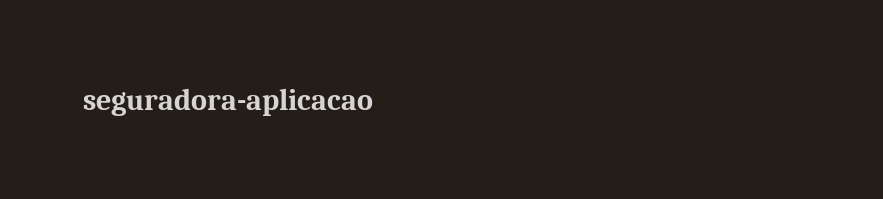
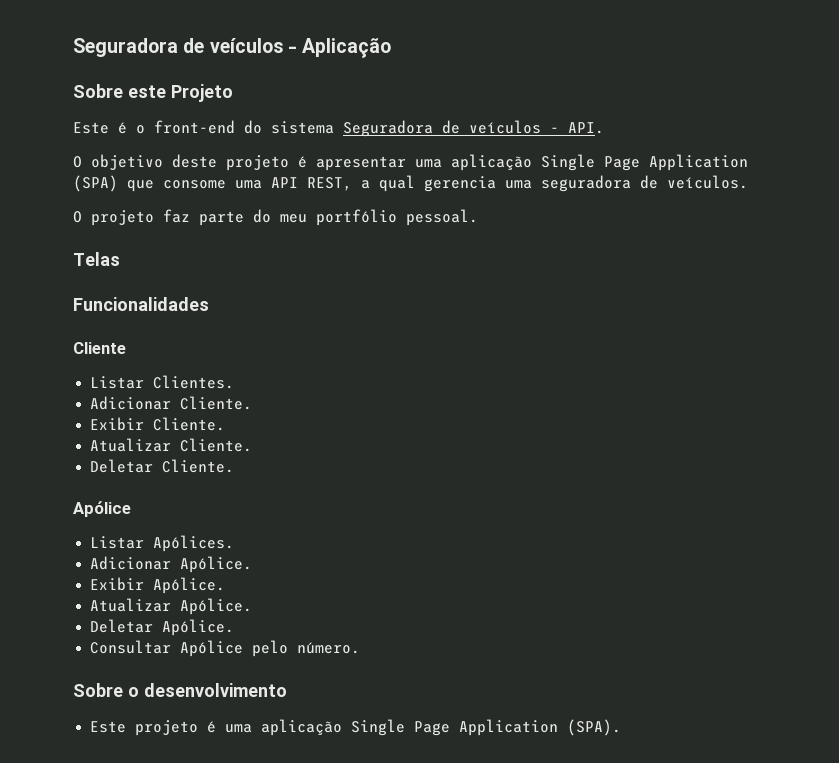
- seguradora-aplicacao
+ Seguradora de veículos - Aplicação
+ Sobre este Projeto
+ Este é o front-end do sistema Seguradora de veículos - API.
+ O objetivo deste projeto é apresentar uma aplicação Single Page Application (SPA) que consome uma API REST, a qual gerencia uma seguradora de veículos.
+ O projeto faz parte do meu portfólio pessoal.
+ Telas
+ Funcionalidades
+ Cliente
+ Listar Clientes.
+ Adicionar Cliente.
+ Exibir Cliente.
+ Atualizar Cliente.
+ Deletar Cliente.
+ Apólice
+ Listar Apólices.
+ Adicionar Apólice.
+ Exibir Apólice.
+ Atualizar Apólice.
+ Deletar Apólice.
+ Consultar Apólice pelo número.
+ Sobre o desenvolvimento
+ Este projeto é uma aplicação Single Page Application (SPA).

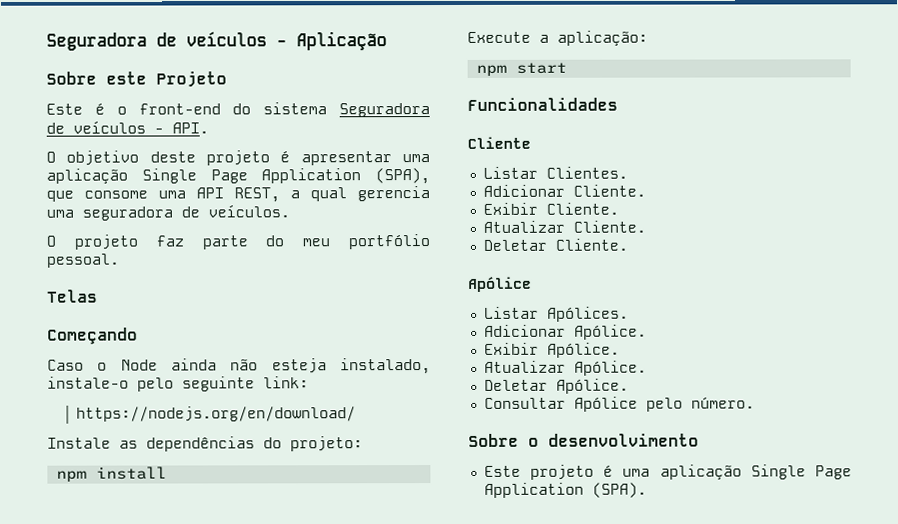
- O objetivo deste projeto é apresentar uma aplicação Single Page Application (SPA) que consome uma API REST, a qual gerencia uma seguradora de veículos.
+ O objetivo deste projeto é apresentar uma aplicação Single Page Application (SPA), que consome uma API REST, a qual gerencia uma seguradora de veículos.
+ Começando
+ Caso o Node ainda não esteja instalado, instale-o pelo seguinte link:
+ https://nodejs.org/en/download/
+ Instale as dependências do projeto:
+ npm install
+ Execute a aplicação:
+ npm start

